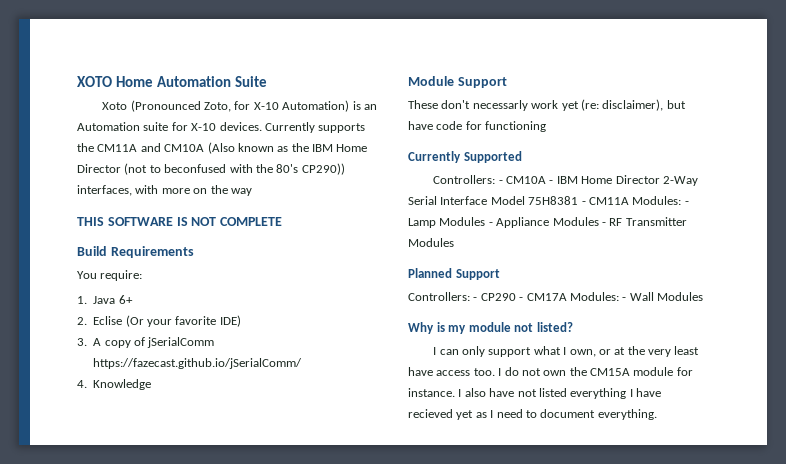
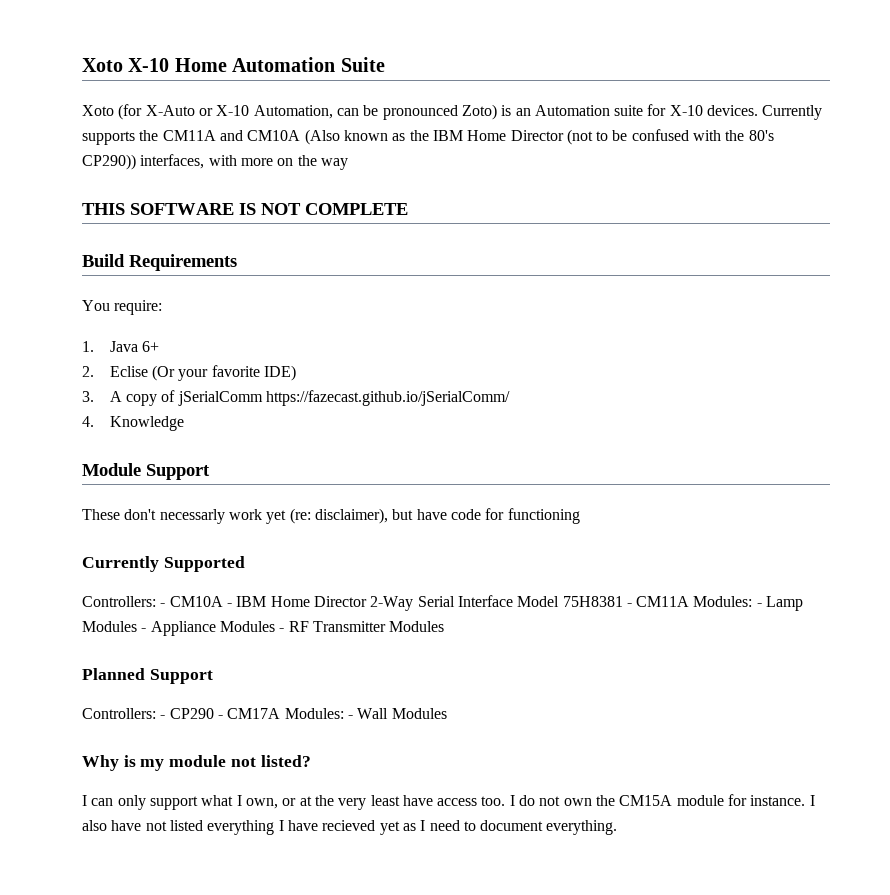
- XOTO Home Automation Suite
+ Xoto X-10 Home Automation Suite
- Xoto (Pronounced Zoto, for X-10 Automation) is an Automation suite for X-10 devices.
+ Xoto (for X-Auto or X-10 Automation, can be pronounced Zoto) is an Automation suite for X-10 devices.
- Currently supports the CM11A and CM10A (Also known as the IBM Home Director (not to beconfused with the 80's CP290)) interfaces, with more on the way
+ Currently supports the CM11A and CM10A (Also known as the IBM Home Director (not to be confused with the 80's CP290)) interfaces, with more on the way

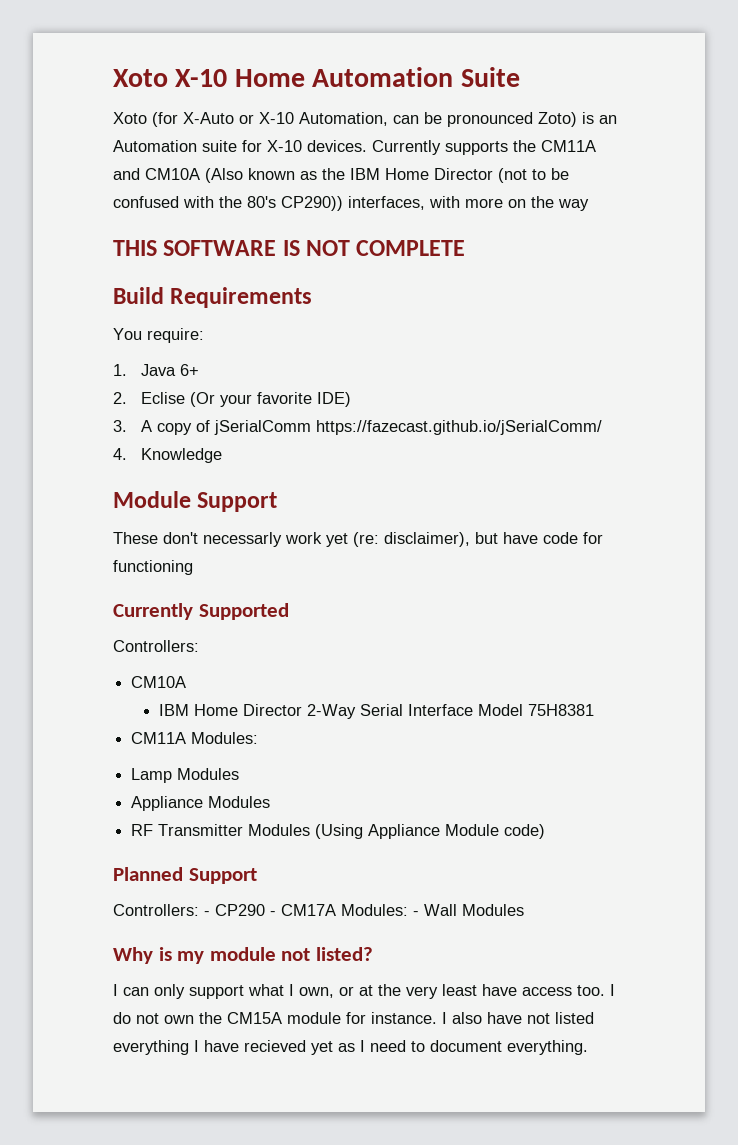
  Currently Supported
- Controllers: - CM10A - IBM Home Director 2-Way Serial Interface Model 75H8381 - CM11A Modules: - Lamp Modules - Appliance Modules - RF Transmitter Modules
+ Controllers:
+ CM10A
+ IBM Home Director 2-Way Serial Interface Model 75H8381
+ CM11A Modules:
+ Lamp Modules
+ Appliance Modules
+ RF Transmitter Modules (Using Appliance Module code)

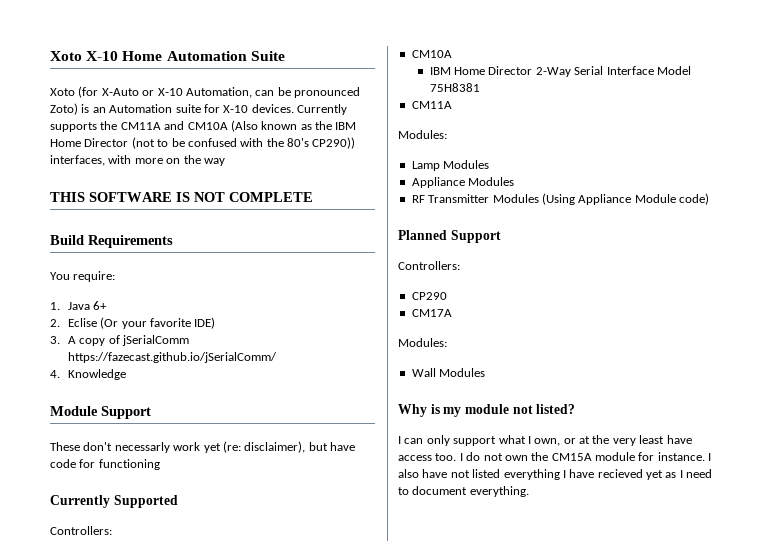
  IBM Home Director 2-Way Serial Interface Model 75H8381
- CM11A Modules:
+ CM11A
+ Modules:
  Planned Support
- Controllers: - CP290 - CM17A Modules: - Wall Modules
+ Controllers:
+ CP290
+ CM17A
+ Modules:
+ Wall Modules

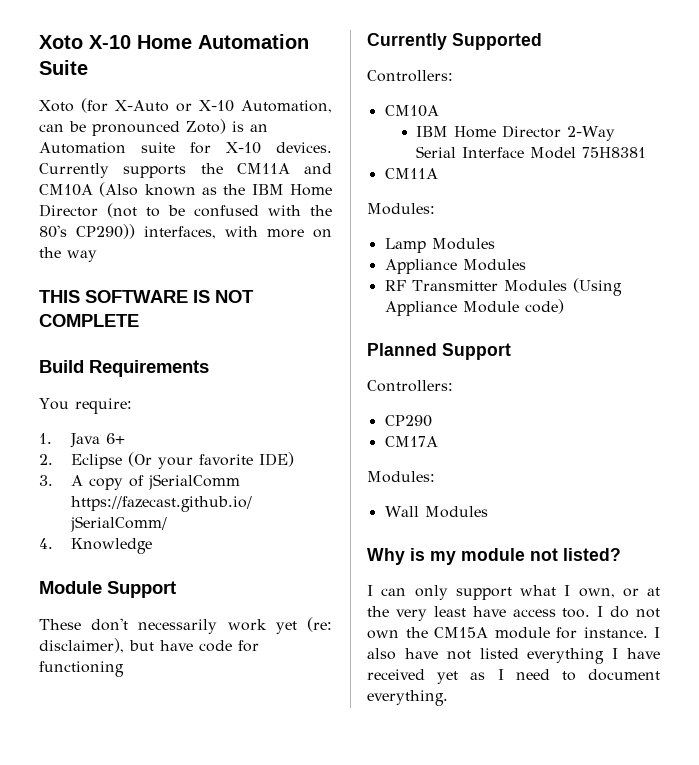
- 2. Eclise (Or your favorite IDE)
+ 2. Eclipse (Or your favorite IDE)
- These don't necessarly work yet (re: disclaimer), but have code for functioning
+ These don't necessarily work yet (re: disclaimer), but have code for functioning
- I also have not listed everything I have recieved yet as I need to document everything.
+ I also have not listed everything I have received yet as I need to document everything.

